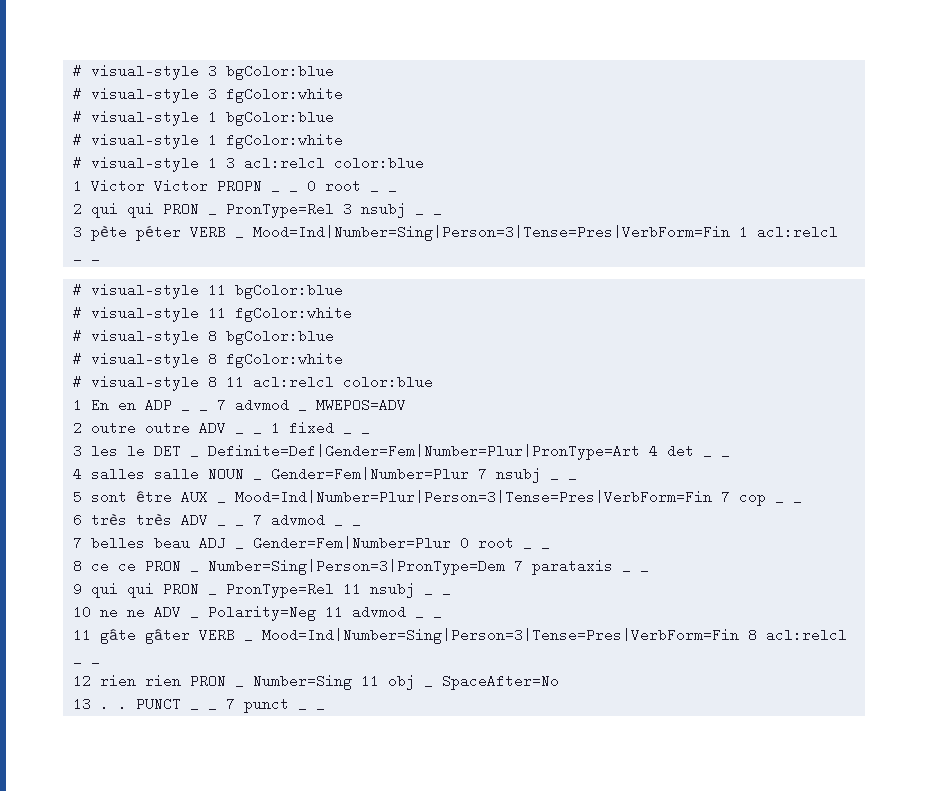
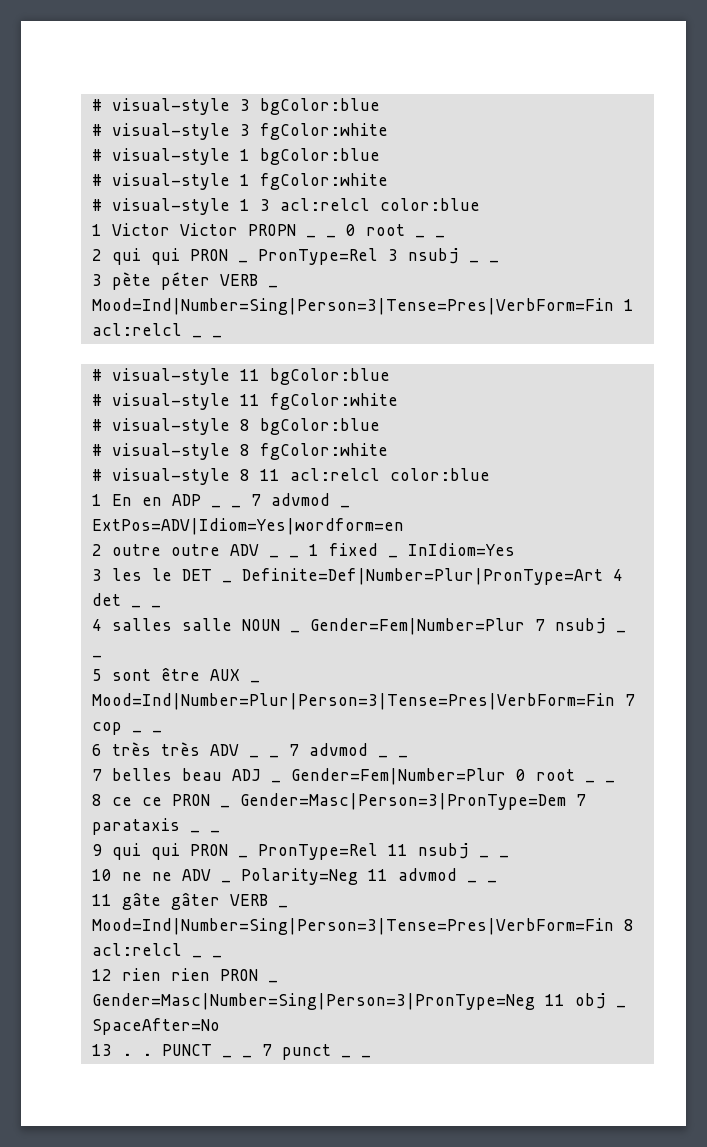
- 1 En en ADP _ _ 7 advmod _ MWEPOS=ADV
+ 1 En en ADP _ _ 7 advmod _ ExtPos=ADV|Idiom=Yes|wordform=en
- 2 outre outre ADV _ _ 1 fixed _ _
+ 2 outre outre ADV _ _ 1 fixed _ InIdiom=Yes
- 3 les le DET _ Definite=Def|Gender=Fem|Number=Plur|PronType=Art 4 det _ _
+ 3 les le DET _ Definite=Def|Number=Plur|PronType=Art 4 det _ _
- 8 ce ce PRON _ Number=Sing|Person=3|PronType=Dem 7 parataxis _ _
+ 8 ce ce PRON _ Gender=Masc|Person=3|PronType=Dem 7 parataxis _ _
- 12 rien rien PRON _ Number=Sing 11 obj _ SpaceAfter=No
+ 12 rien rien PRON _ Gender=Masc|Number=Sing|Person=3|PronType=Neg 11 obj _ SpaceAfter=No

